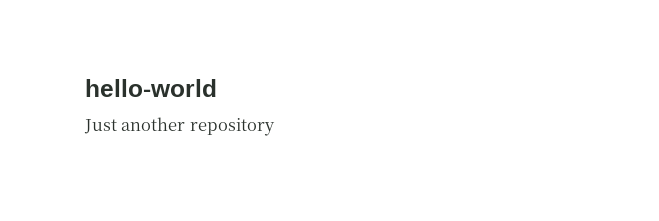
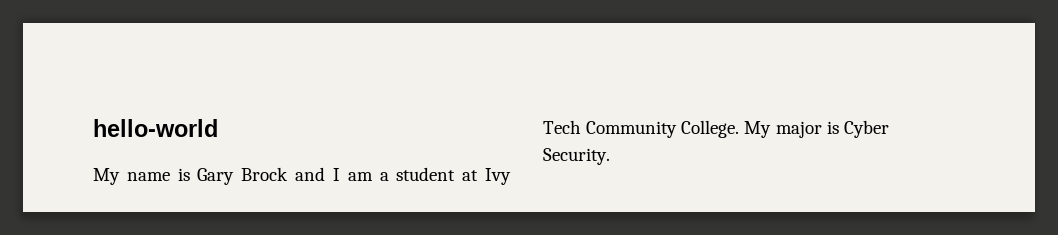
- Just another repository
+ My name is Gary Brock and I am a student at Ivy Tech Community College. My major is Cyber Security.

